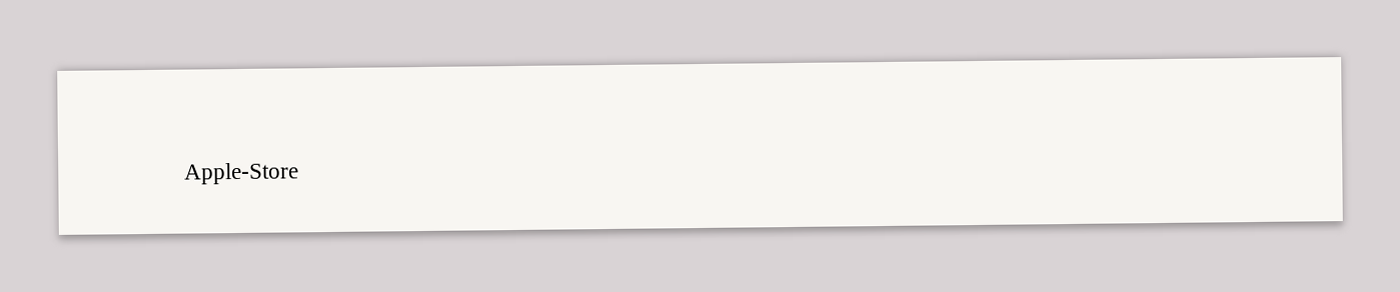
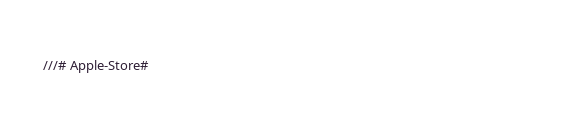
- Apple-Store
+ ///# Apple-Store#

